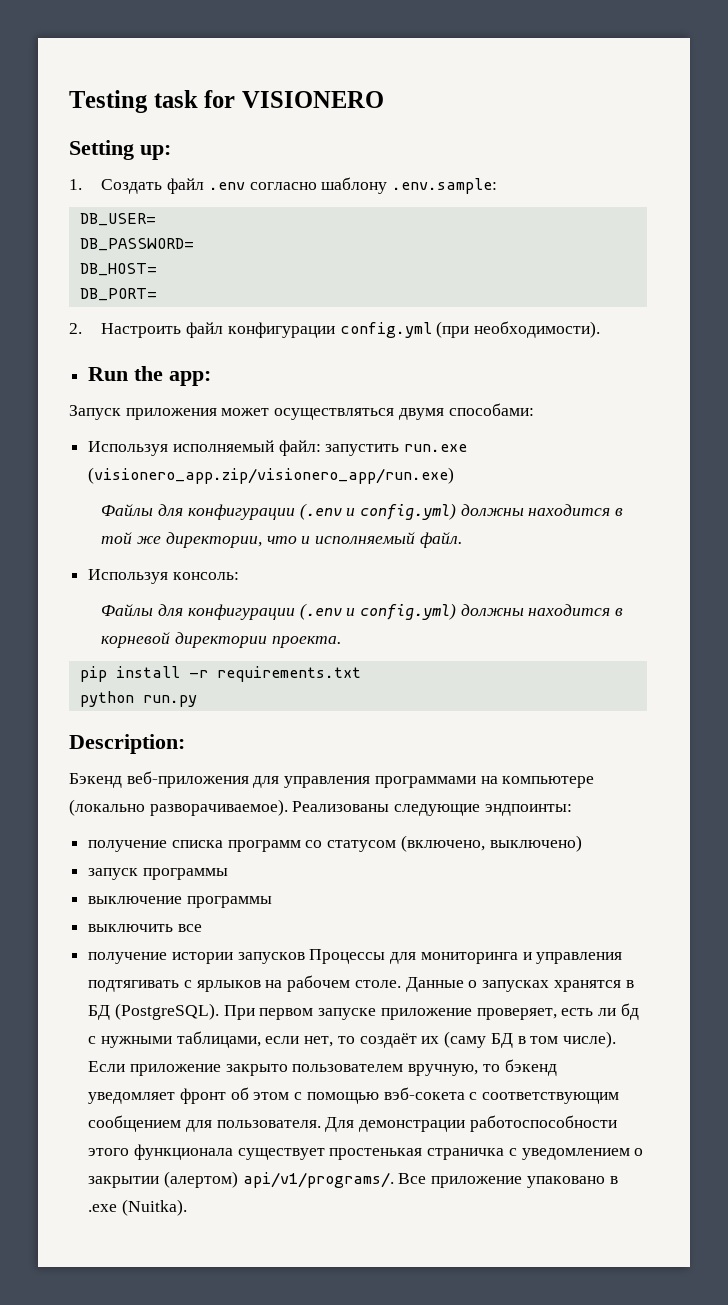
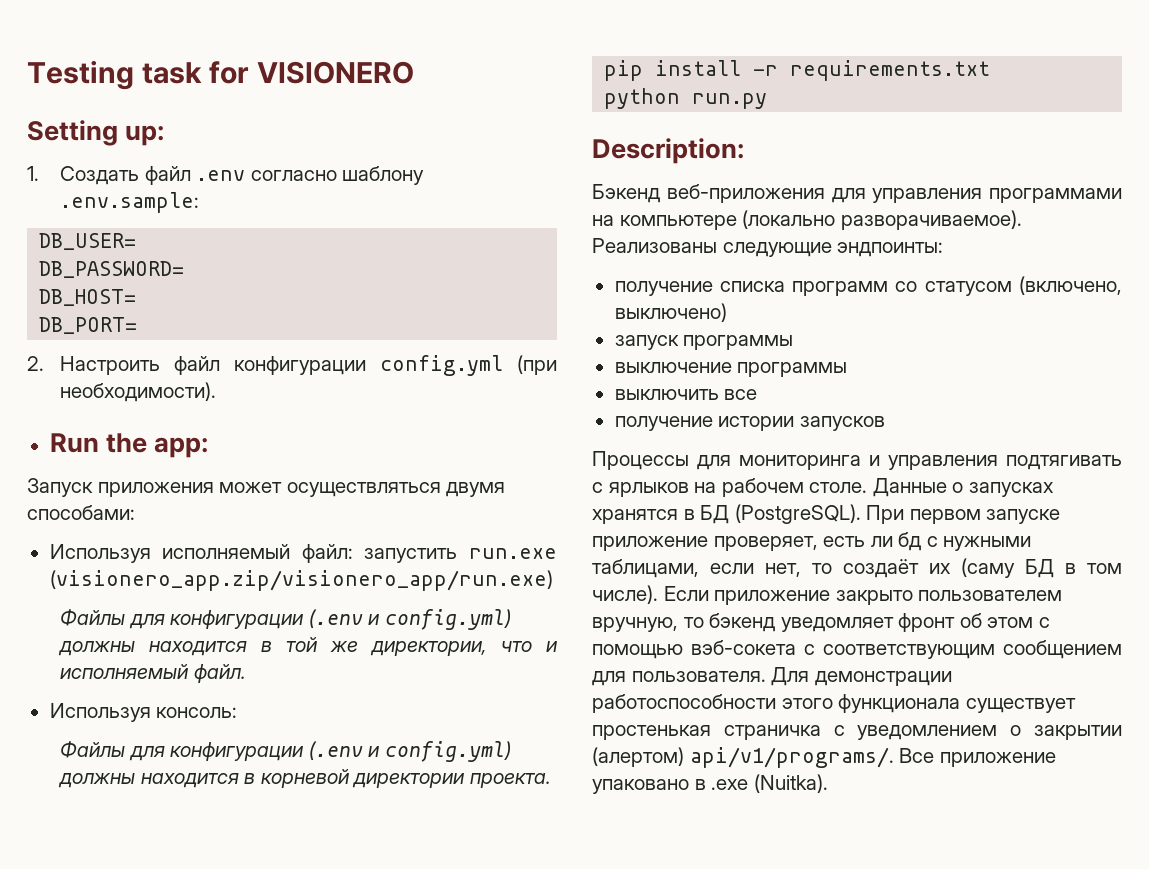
- получение истории запусков Процессы для мониторинга и управления подтягивать с ярлыков на рабочем столе.
+ получение истории запусков
+ Процессы для мониторинга и управления подтягивать с ярлыков на рабочем столе.

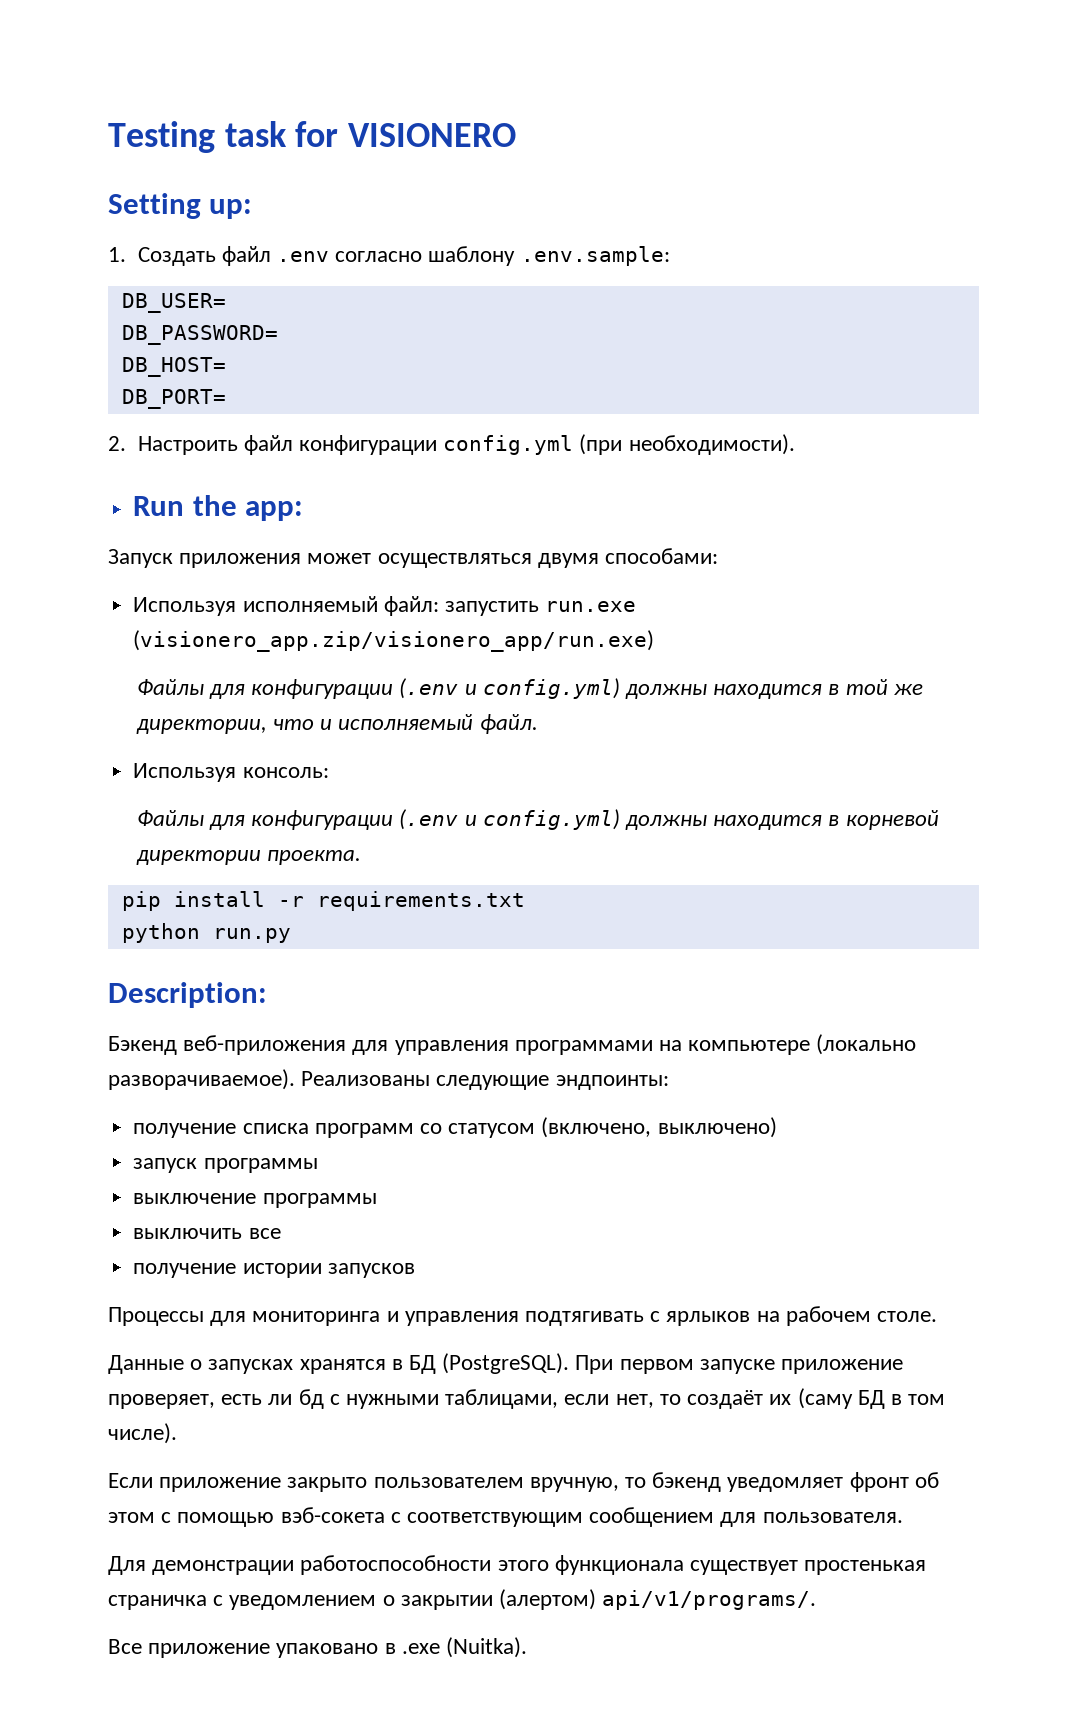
- Процессы для мониторинга и управления подтягивать с ярлыков на рабочем столе. Данные о запусках хранятся в БД (PostgreSQL).
+ Процессы для мониторинга и управления подтягивать с ярлыков на рабочем столе.
+ Данные о запусках хранятся в БД (PostgreSQL).
- При первом запуске приложение проверяет, есть ли бд с нужными таблицами, если нет, то создаёт их (саму БД в том числе). Если приложение закрыто пользователем вручную, то бэкенд уведомляет фронт об этом с помощью вэб-сокета с соответствующим сообщением для пользователя. Для демонстрации работоспособности этого функционала существует простенькая страничка с уведомлением о закрытии (алертом) api/v1/programs/. Все приложение упаковано в .exe (Nuitka).
+ При первом запуске приложение проверяет, есть ли бд с нужными таблицами, если нет, то создаёт их (саму БД в том числе).
+ Если приложение закрыто пользователем вручную, то бэкенд уведомляет фронт об этом с помощью вэб-сокета с соответствующим сообщением для пользователя.
+ Для демонстрации работоспособности этого функционала существует простенькая страничка с уведомлением о закрытии (алертом) api/v1/programs/.
+ Все приложение упаковано в .exe (Nuitka).

